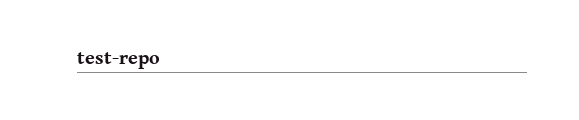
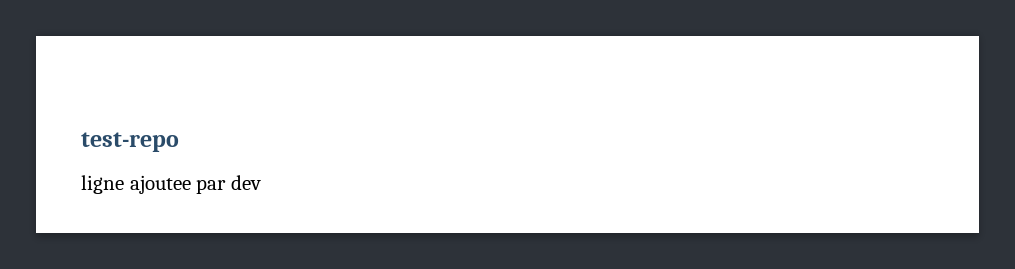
+ ligne ajoutee par dev

